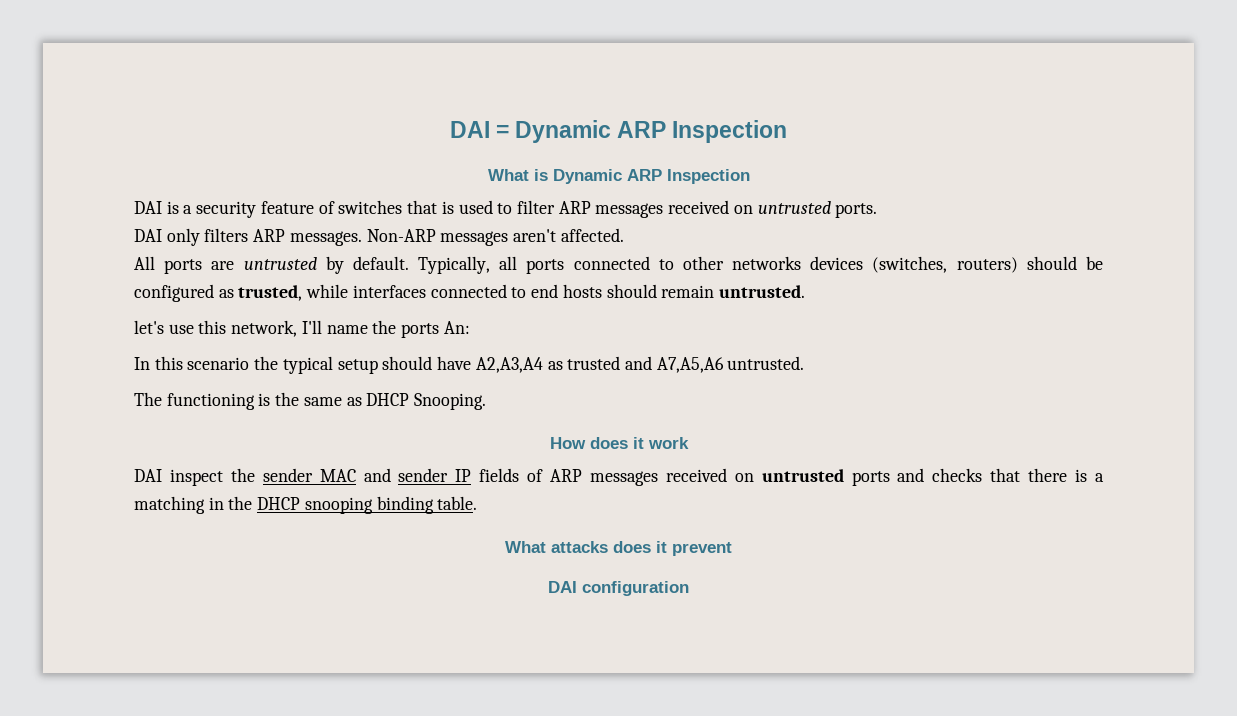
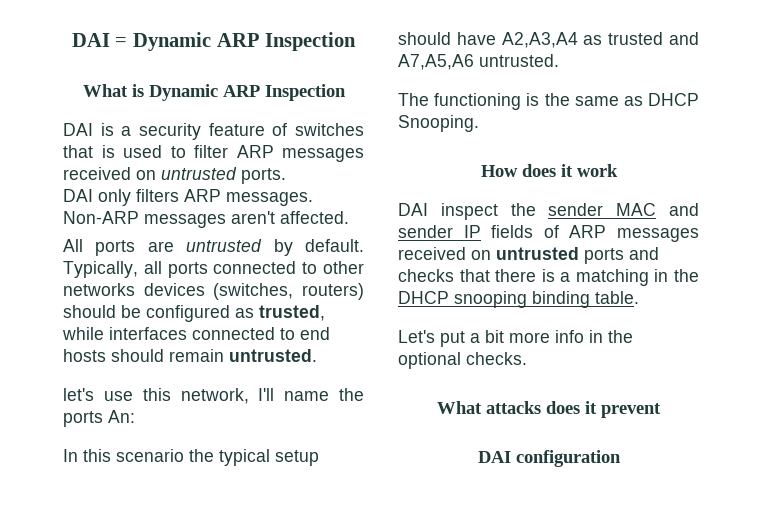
+ Let's put a bit more info in the optional checks.

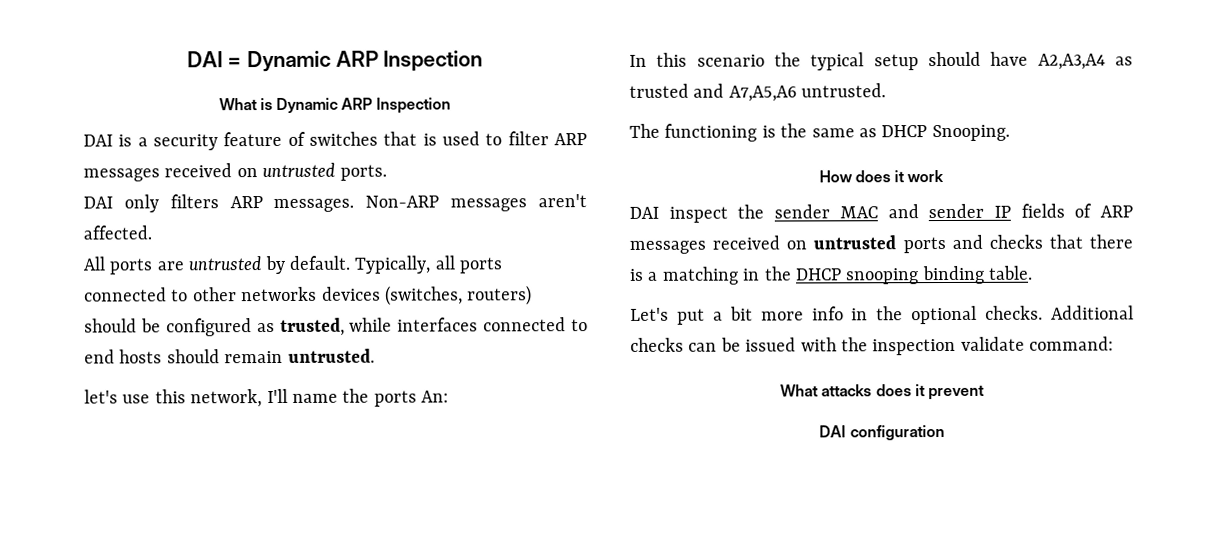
+ Additional checks can be issued with the inspection validate command:

